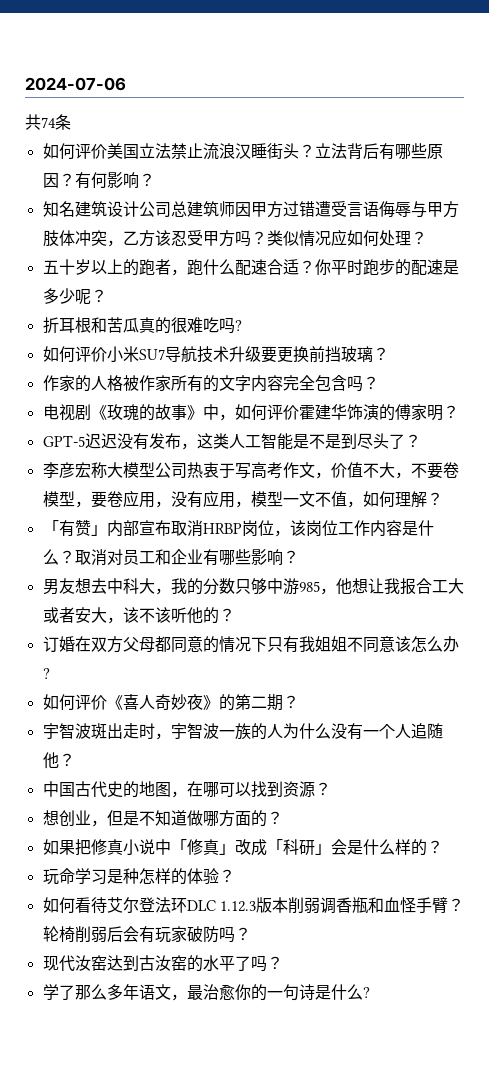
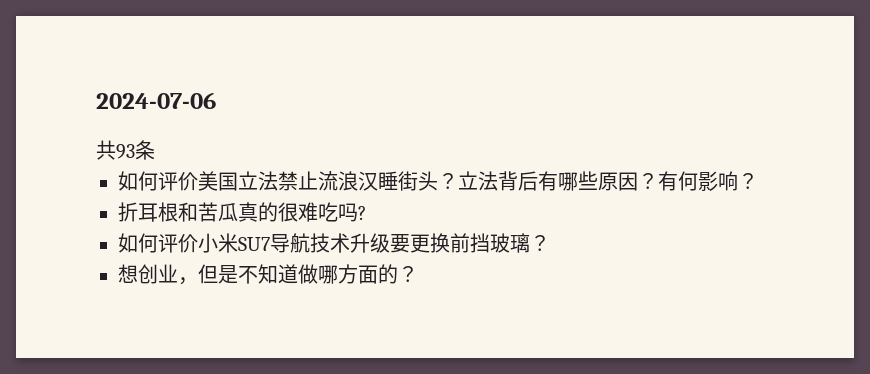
- 共74条
+ 共93条
- 知名建筑设计公司总建筑师因甲方过错遭受言语侮辱与甲方肢体冲突，乙方该忍受甲方吗？类似情况应如何处理？
- 五十岁以上的跑者，跑什么配速合适？你平时跑步的配速是多少呢？
- 作家的人格被作家所有的文字内容完全包含吗？
- 电视剧《玫瑰的故事》中，如何评价霍建华饰演的傅家明？
- GPT-5迟迟没有发布，这类人工智能是不是到尽头了？
- 李彦宏称大模型公司热衷于写高考作文，价值不大，不要卷模型，要卷应用，没有应用，模型一文不值，如何理解？
- 「有赞」内部宣布取消HRBP岗位，该岗位工作内容是什么？取消对员工和企业有哪些影响？
- 男友想去中科大，我的分数只够中游985，他想让我报合工大或者安大，该不该听他的？
- 订婚在双方父母都同意的情况下只有我姐姐不同意该怎么办?
- 如何评价《喜人奇妙夜》的第二期？
- 宇智波斑出走时，宇智波一族的人为什么没有一个人追随他？
- 中国古代史的地图，在哪可以找到资源？
- 如果把修真小说中「修真」改成「科研」会是什么样的？
- 玩命学习是种怎样的体验？
- 如何看待艾尔登法环DLC 1.12.3版本削弱调香瓶和血怪手臂？轮椅削弱后会有玩家破防吗？
- 现代汝窑达到古汝窑的水平了吗？
- 学了那么多年语文，最治愈你的一句诗是什么?

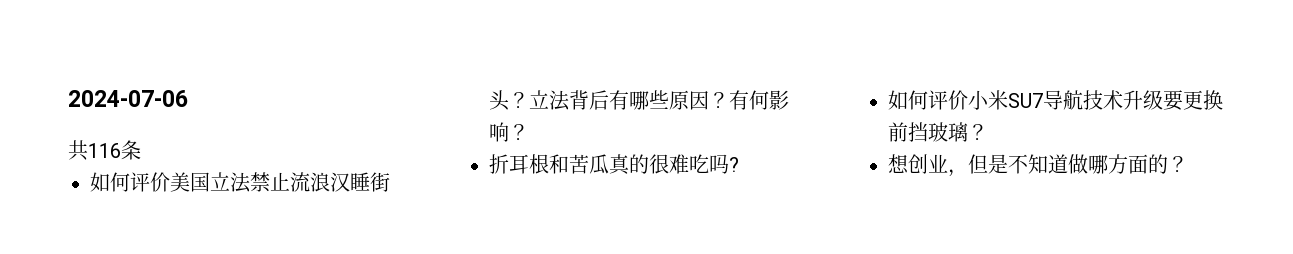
- 共93条
+ 共116条

